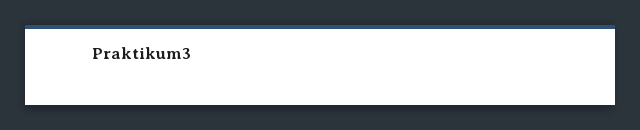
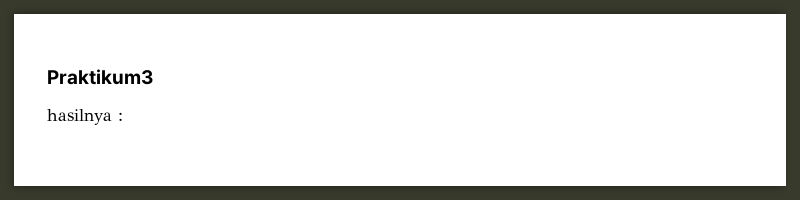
+ hasilnya :

